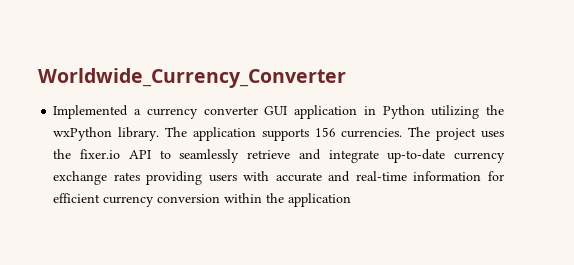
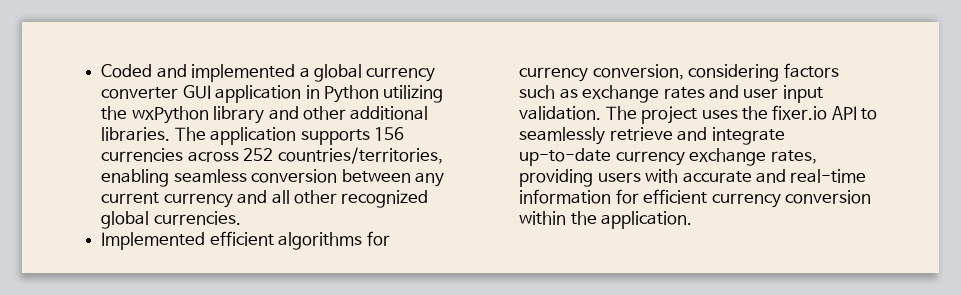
- Worldwide_Currency_Converter
- Implemented a currency converter GUI application in Python utilizing the wxPython library. The application supports 156 currencies.
+ Coded and implemented a global currency converter GUI application in Python utilizing the wxPython library and other additional libraries. The application supports 156 currencies across 252 countries/territories, enabling seamless conversion between any current currency and all other recognized global currencies.
+ Implemented efficient algorithms for currency conversion, considering factors such as exchange rates and user input validation.
- The project uses the fixer.io API to seamlessly retrieve and integrate up-to-date currency exchange rates providing users with accurate and real-time information for efficient currency conversion within the application
+ The project uses the fixer.io API to seamlessly retrieve and integrate up-to-date currency exchange rates, providing users with accurate and real-time information for efficient currency conversion within the application.

